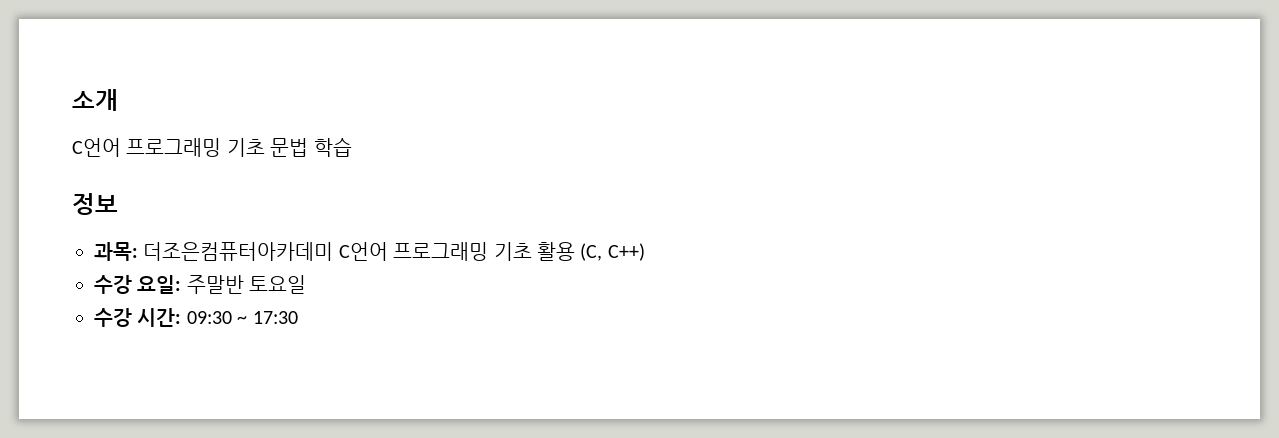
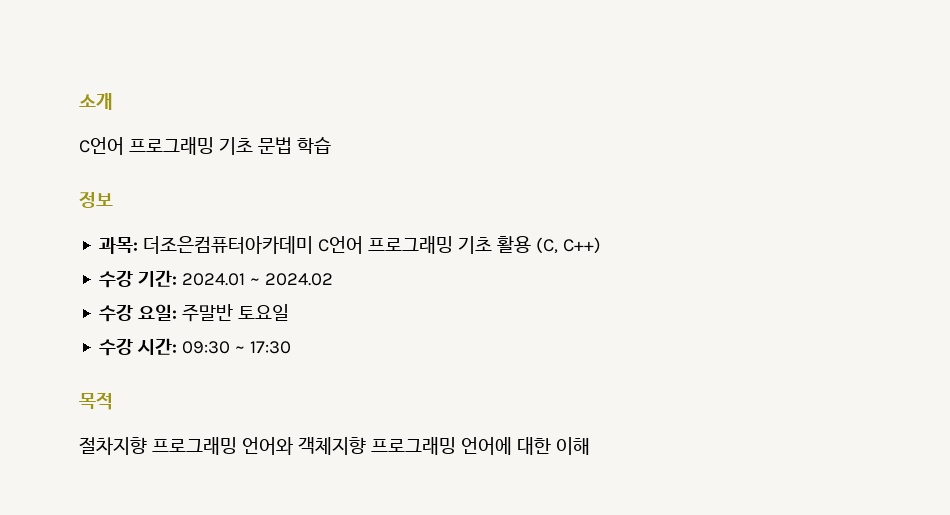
+ 수강 기간: 2024.01 ~ 2024.02
+ 목적
+ 절차지향 프로그래밍 언어와 객체지향 프로그래밍 언어에 대한 이해

